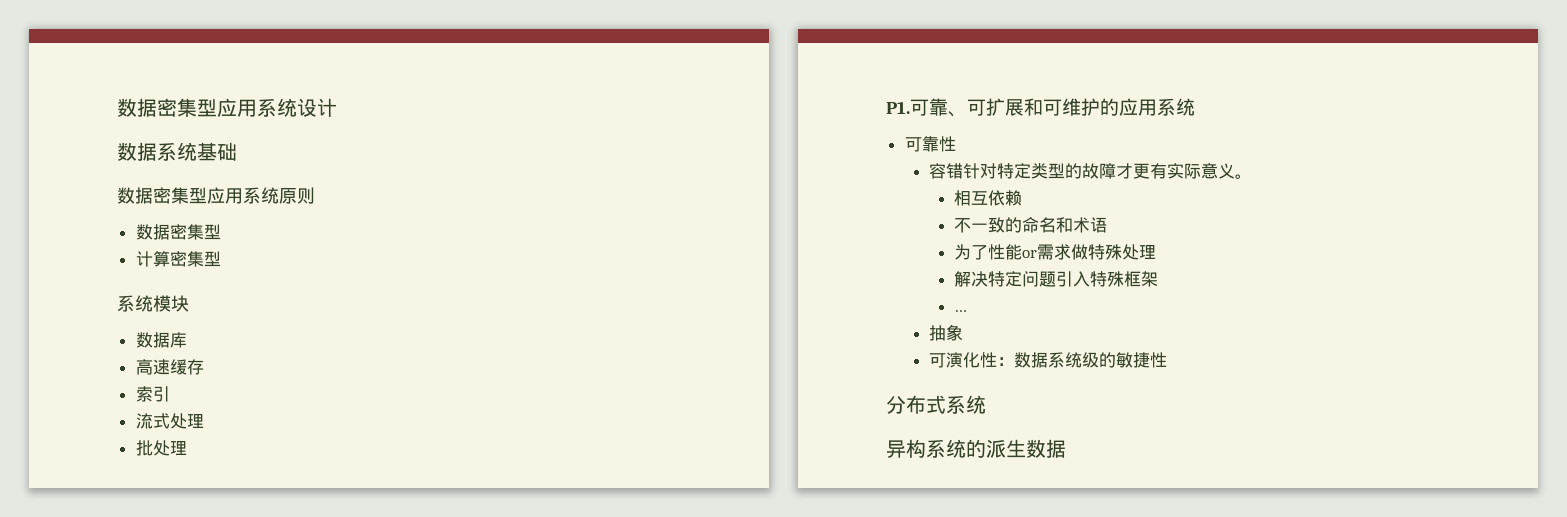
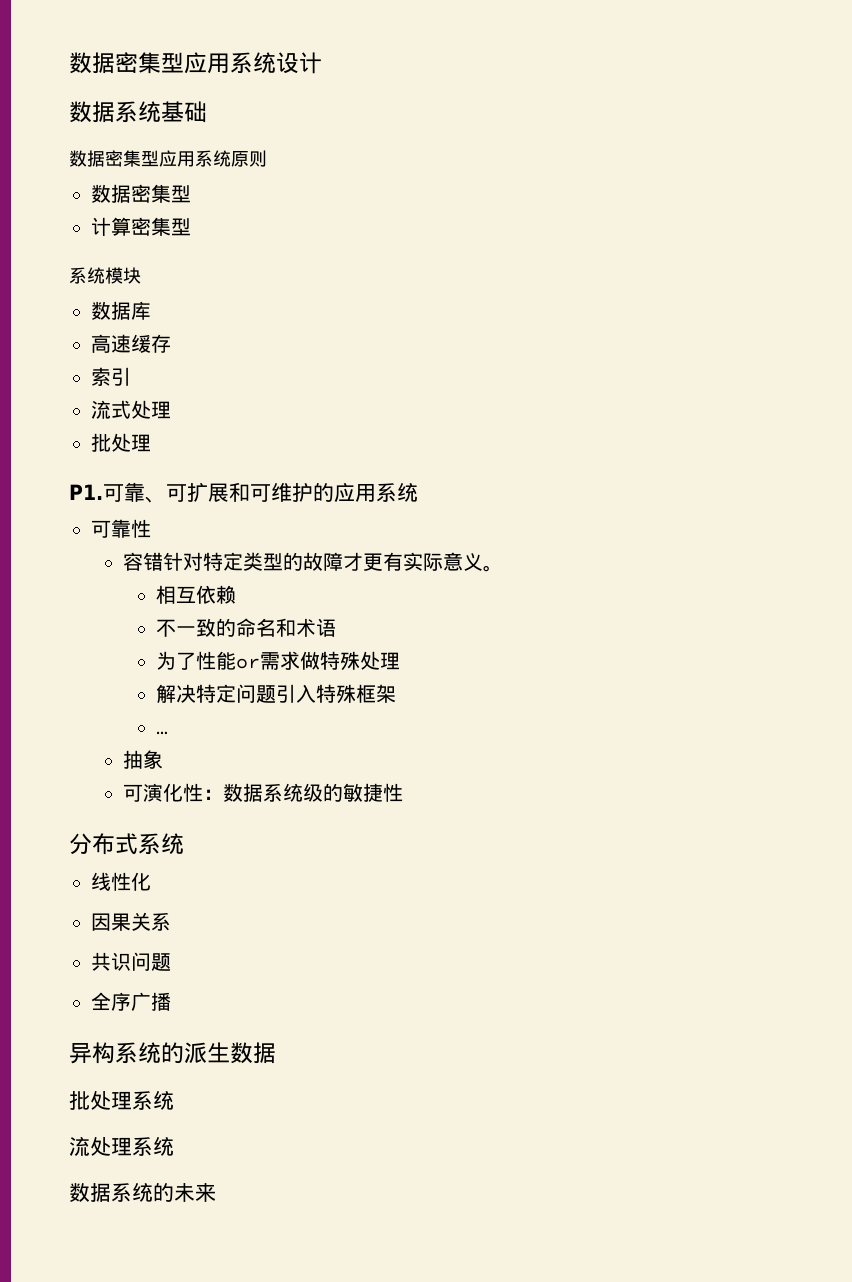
+ 线性化
+ 因果关系
+ 共识问题
+ 全序广播
+ 批处理系统
+ 流处理系统
+ 数据系统的未来

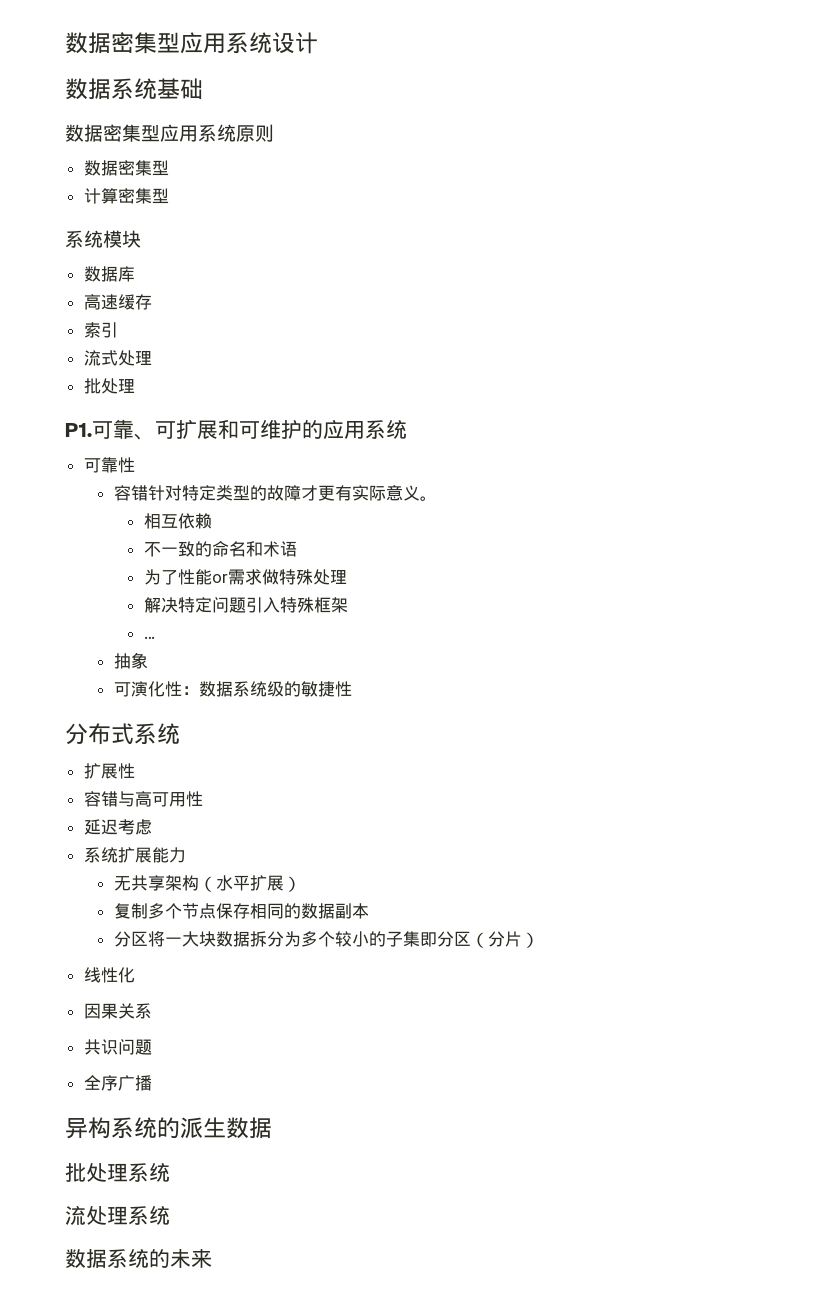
+ 扩展性
+ 容错与高可用性
+ 延迟考虑
+ 系统扩展能力
+ 无共享架构（水平扩展）
+ 复制多个节点保存相同的数据副本
+ 分区将一大块数据拆分为多个较小的子集即分区（分片）

